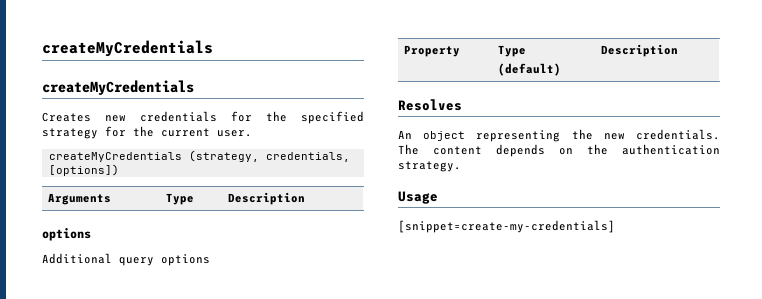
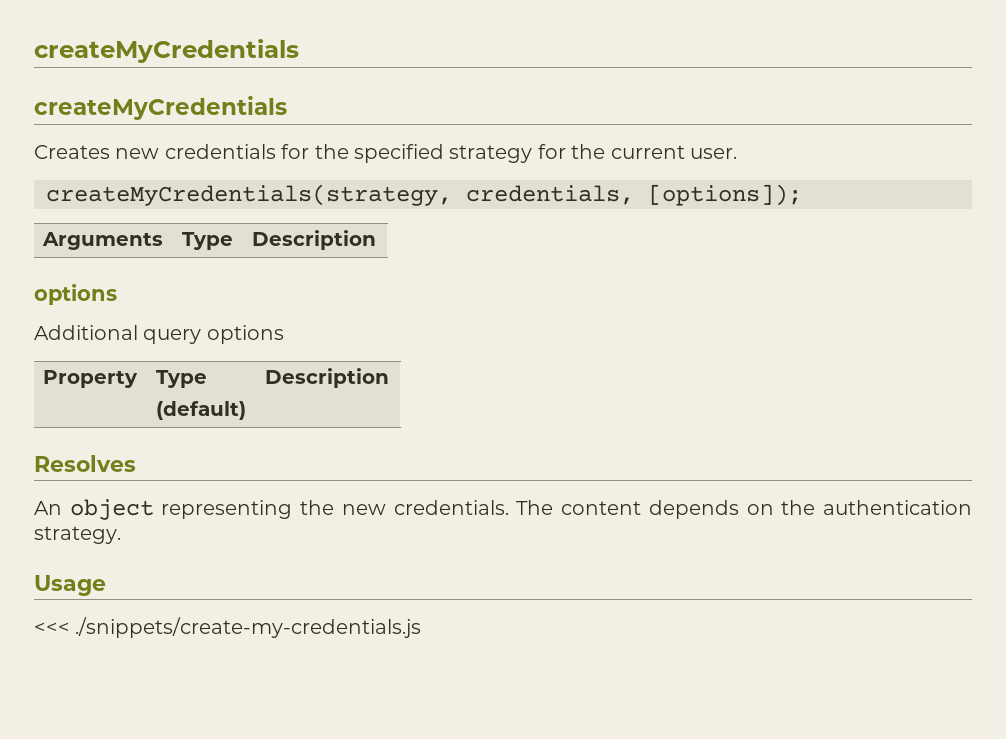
- createMyCredentials (strategy, credentials, [options])
+ createMyCredentials(strategy, credentials, [options]);
- [snippet=create-my-credentials]
+ <<< ./snippets/create-my-credentials.js

